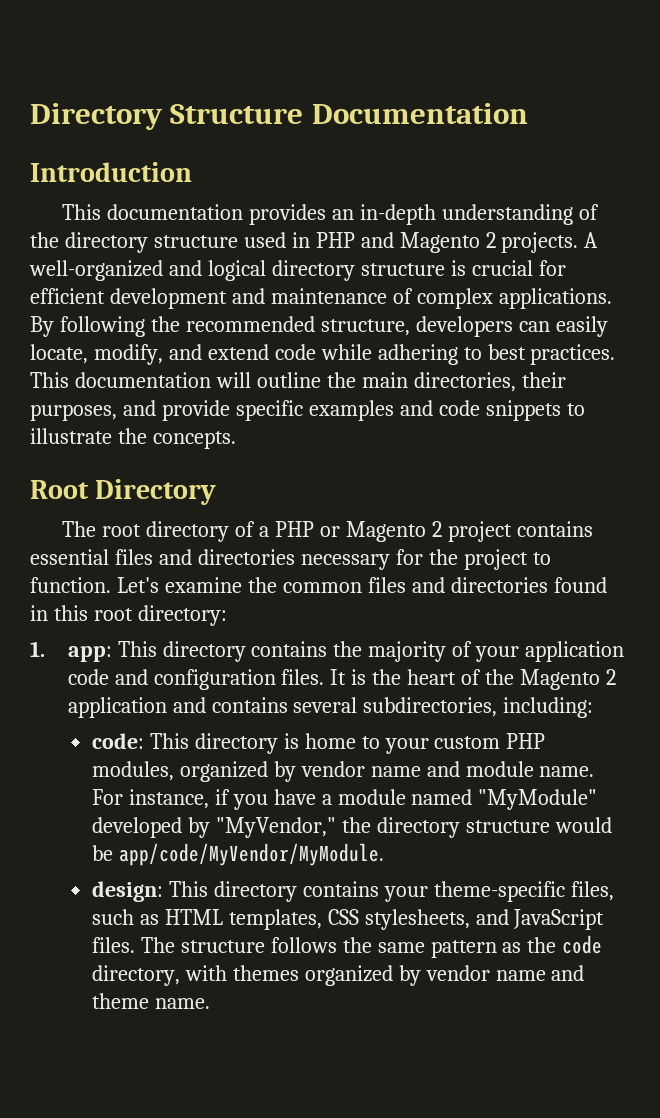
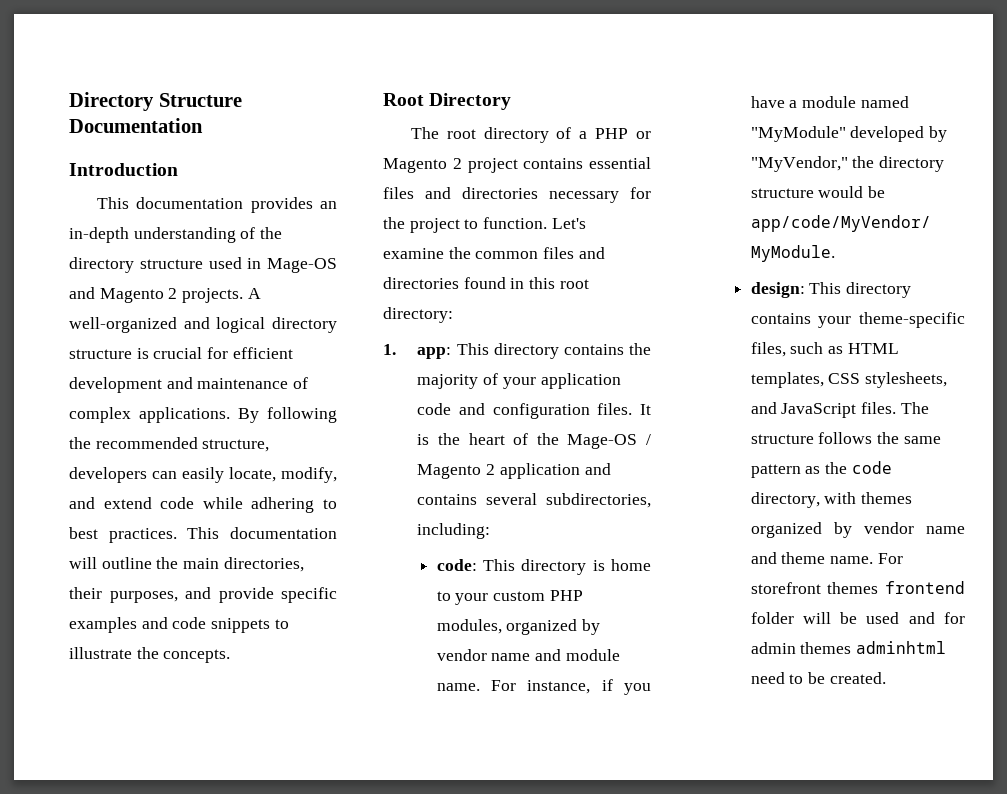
- This documentation provides an in-depth understanding of the directory structure used in PHP and Magento 2 projects.
+ This documentation provides an in-depth understanding of the directory structure used in Mage-OS and Magento 2 projects.
- It is the heart of the Magento 2 application and contains several subdirectories, including:
+ It is the heart of the Mage-OS / Magento 2 application and contains several subdirectories, including:
+ For storefront themes frontend folder will be used and for admin themes adminhtml need to be created.

